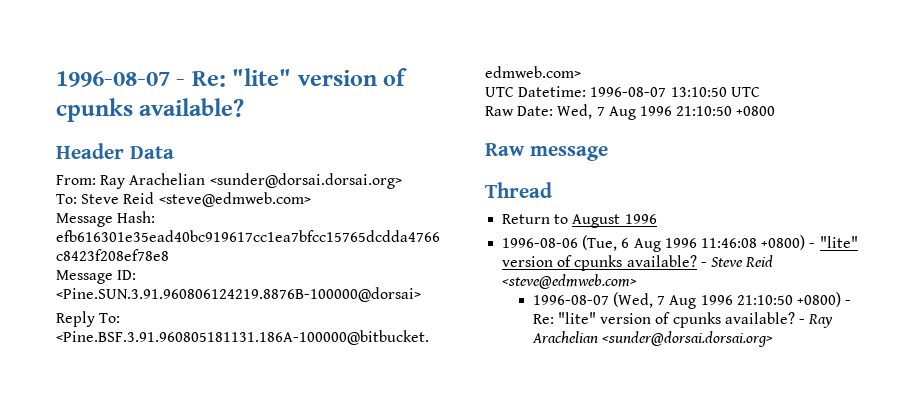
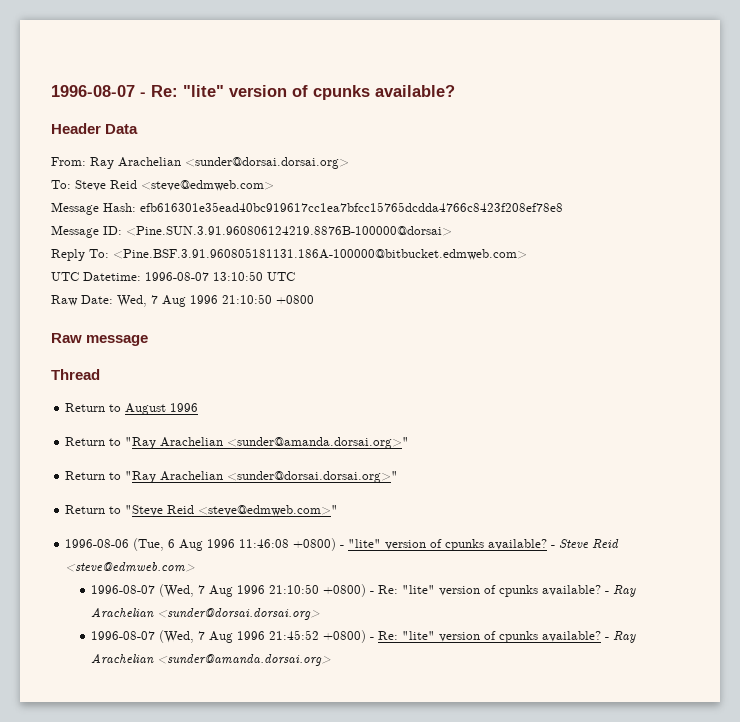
+ Return to "Ray Arachelian <sunder@amanda.dorsai.org>"
+ Return to "Ray Arachelian <sunder@dorsai.dorsai.org>"
+ Return to "Steve Reid <steve@edmweb.com>"
+ 1996-08-07 (Wed, 7 Aug 1996 21:45:52 +0800) - Re: "lite" version of cpunks available? - Ray Arachelian <sunder@amanda.dorsai.org>

